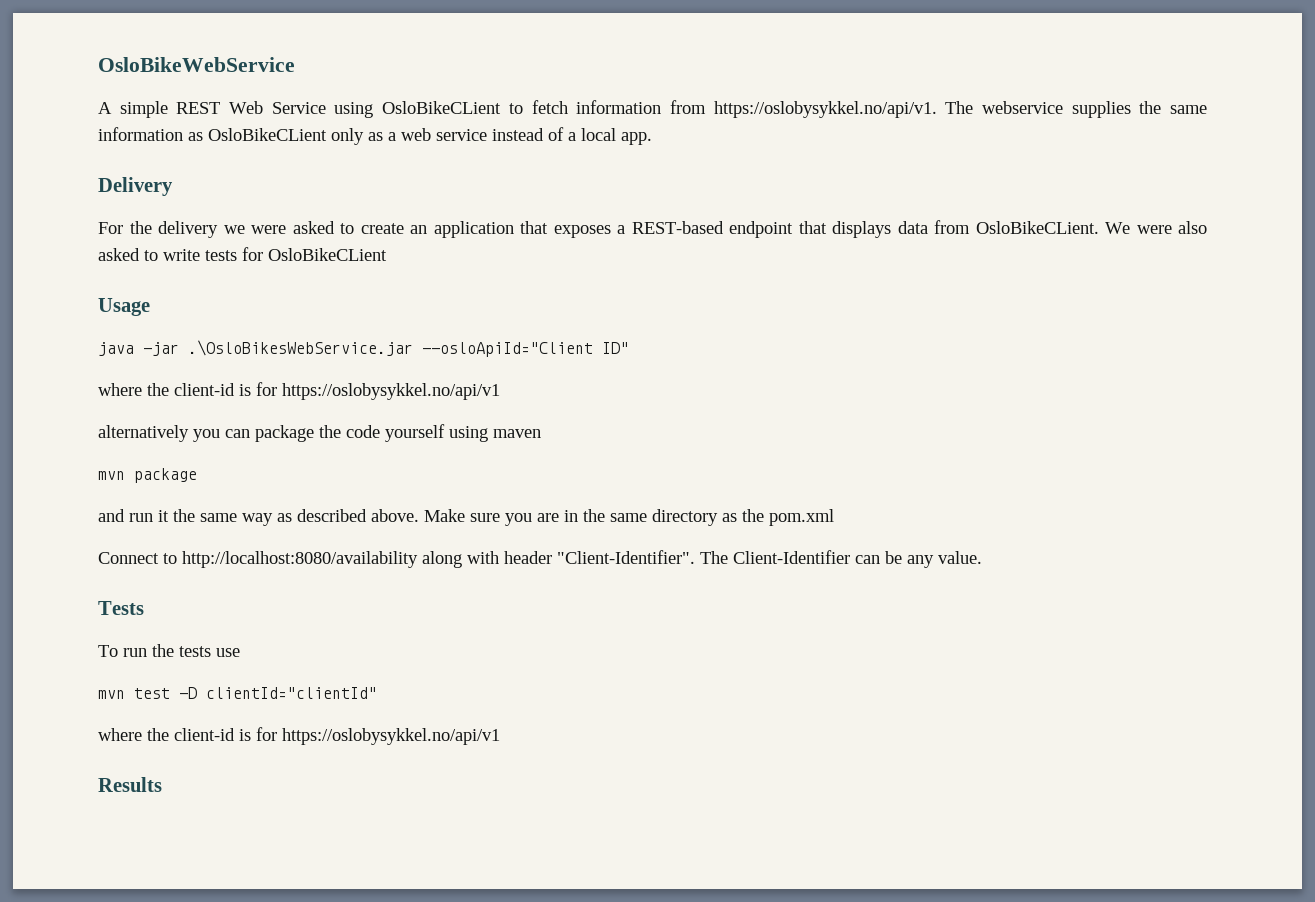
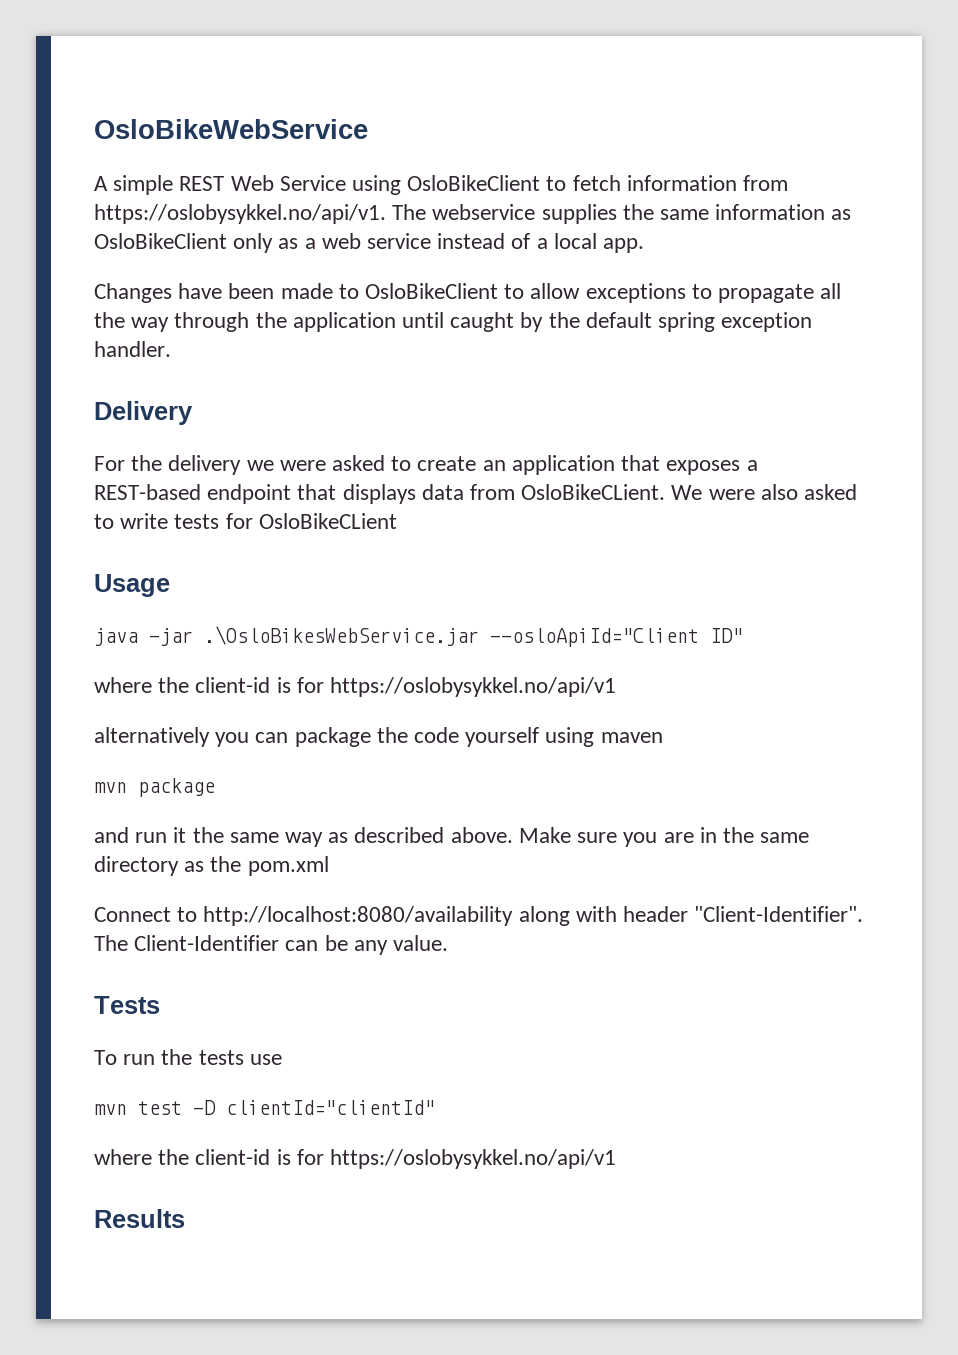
- A simple REST Web Service using OsloBikeCLient to fetch information from https://oslobysykkel.no/api/v1. The webservice supplies the same information as OsloBikeCLient only as a web service instead of a local app.
+ A simple REST Web Service using OsloBikeClient to fetch information from https://oslobysykkel.no/api/v1. The webservice supplies the same information as OsloBikeClient only as a web service instead of a local app.
+ Changes have been made to OsloBikeClient to allow exceptions to propagate all the way through the application until caught by the default spring exception handler.

